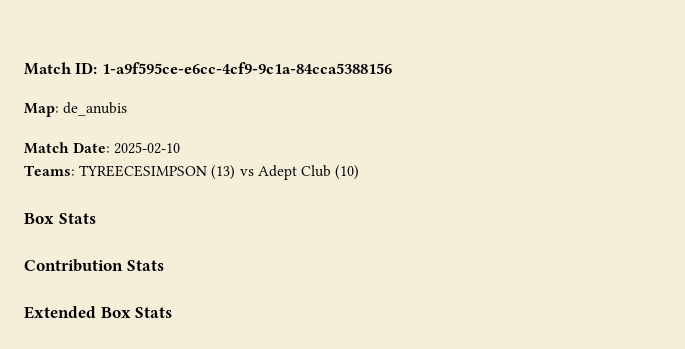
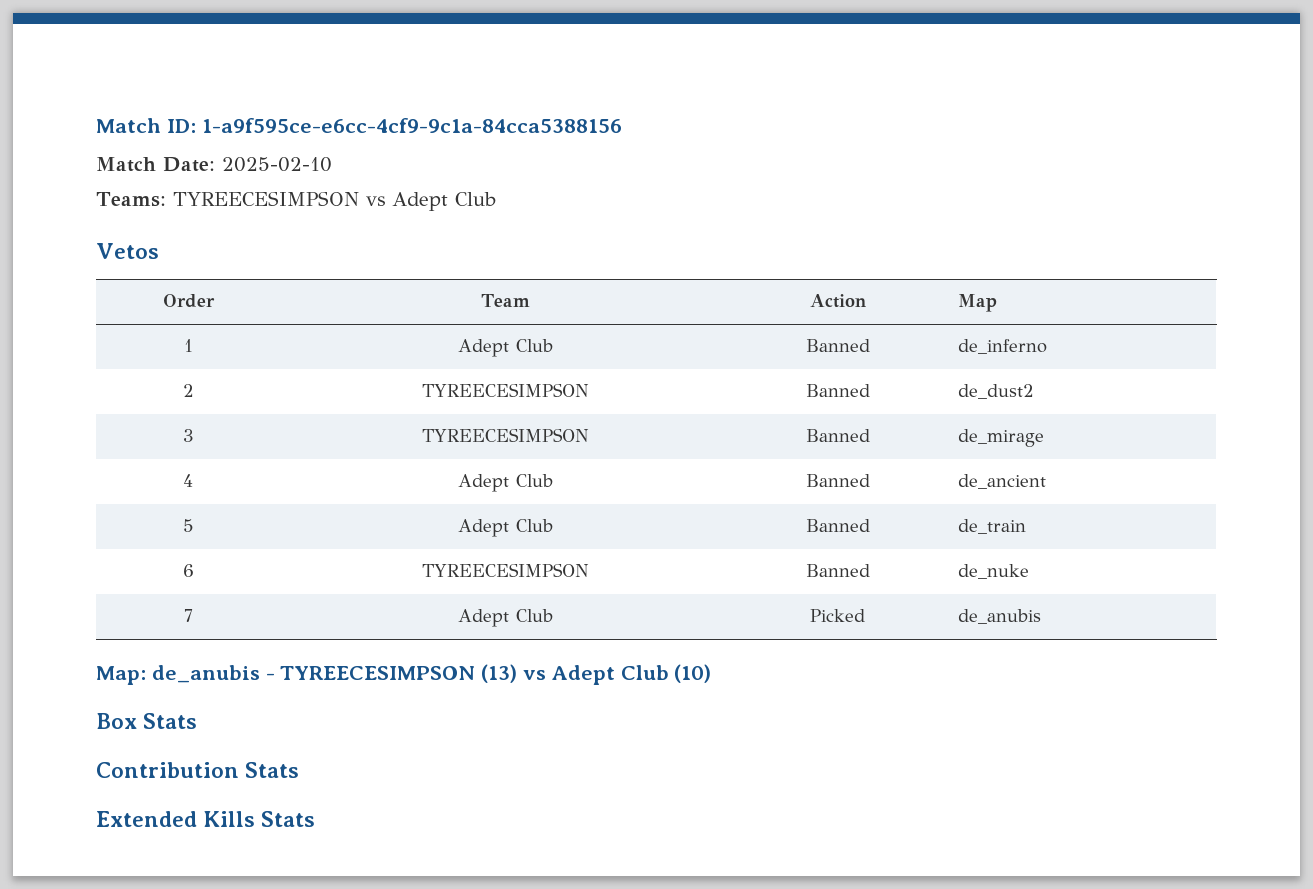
- Map: de_anubis
- Teams: TYREECESIMPSON (13) vs Adept Club (10)
+ Teams: TYREECESIMPSON vs Adept Club
+ Vetos
+ Order | Team | Action | Map
+ 1 | Adept Club | Banned | de_inferno
+ 2 | TYREECESIMPSON | Banned | de_dust2
+ 3 | TYREECESIMPSON | Banned | de_mirage
+ 4 | Adept Club | Banned | de_ancient
+ 5 | Adept Club | Banned | de_train
+ 6 | TYREECESIMPSON | Banned | de_nuke
+ 7 | Adept Club | Picked | de_anubis
+ Map: de_anubis - TYREECESIMPSON (13) vs Adept Club (10)
- Extended Box Stats
+ Extended Kills Stats

